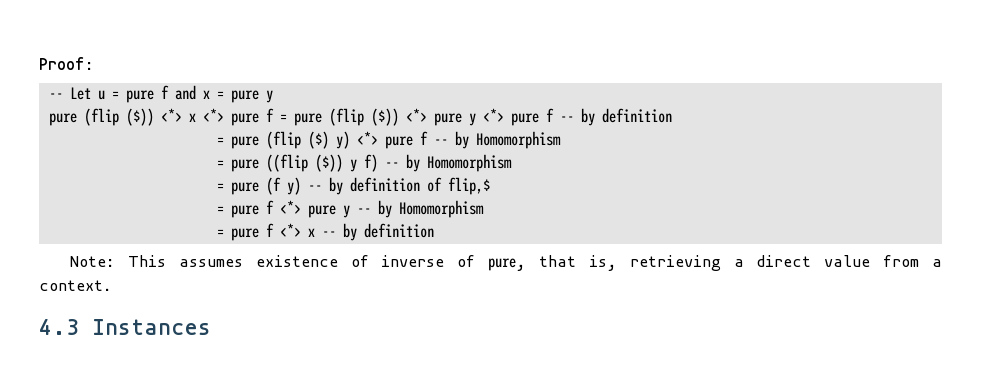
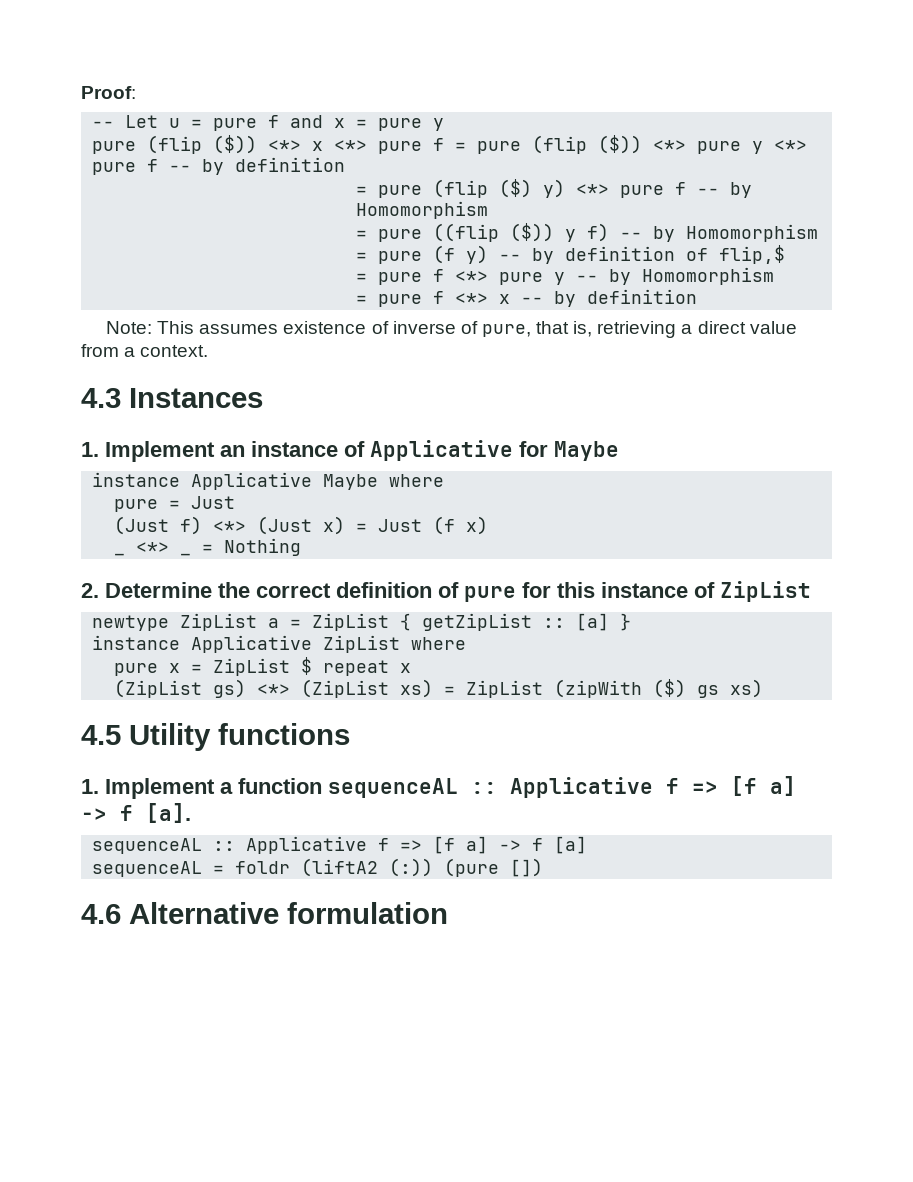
+ 1. Implement an instance of Applicative for Maybe
+ instance Applicative Maybe where
+ pure = Just
+ (Just f) <*> (Just x) = Just (f x)
+ _ <*> _ = Nothing
+ 2. Determine the correct definition of pure for this instance of ZipList
+ newtype ZipList a = ZipList { getZipList :: [a] }
+ instance Applicative ZipList where
+ pure x = ZipList $ repeat x
+ (ZipList gs) <*> (ZipList xs) = ZipList (zipWith ($) gs xs)
+ 4.5 Utility functions
+ 1. Implement a function sequenceAL :: Applicative f => [f a] -> f [a].
+ sequenceAL :: Applicative f => [f a] -> f [a]
+ sequenceAL = foldr (liftA2 (:)) (pure [])
+ 4.6 Alternative formulation

